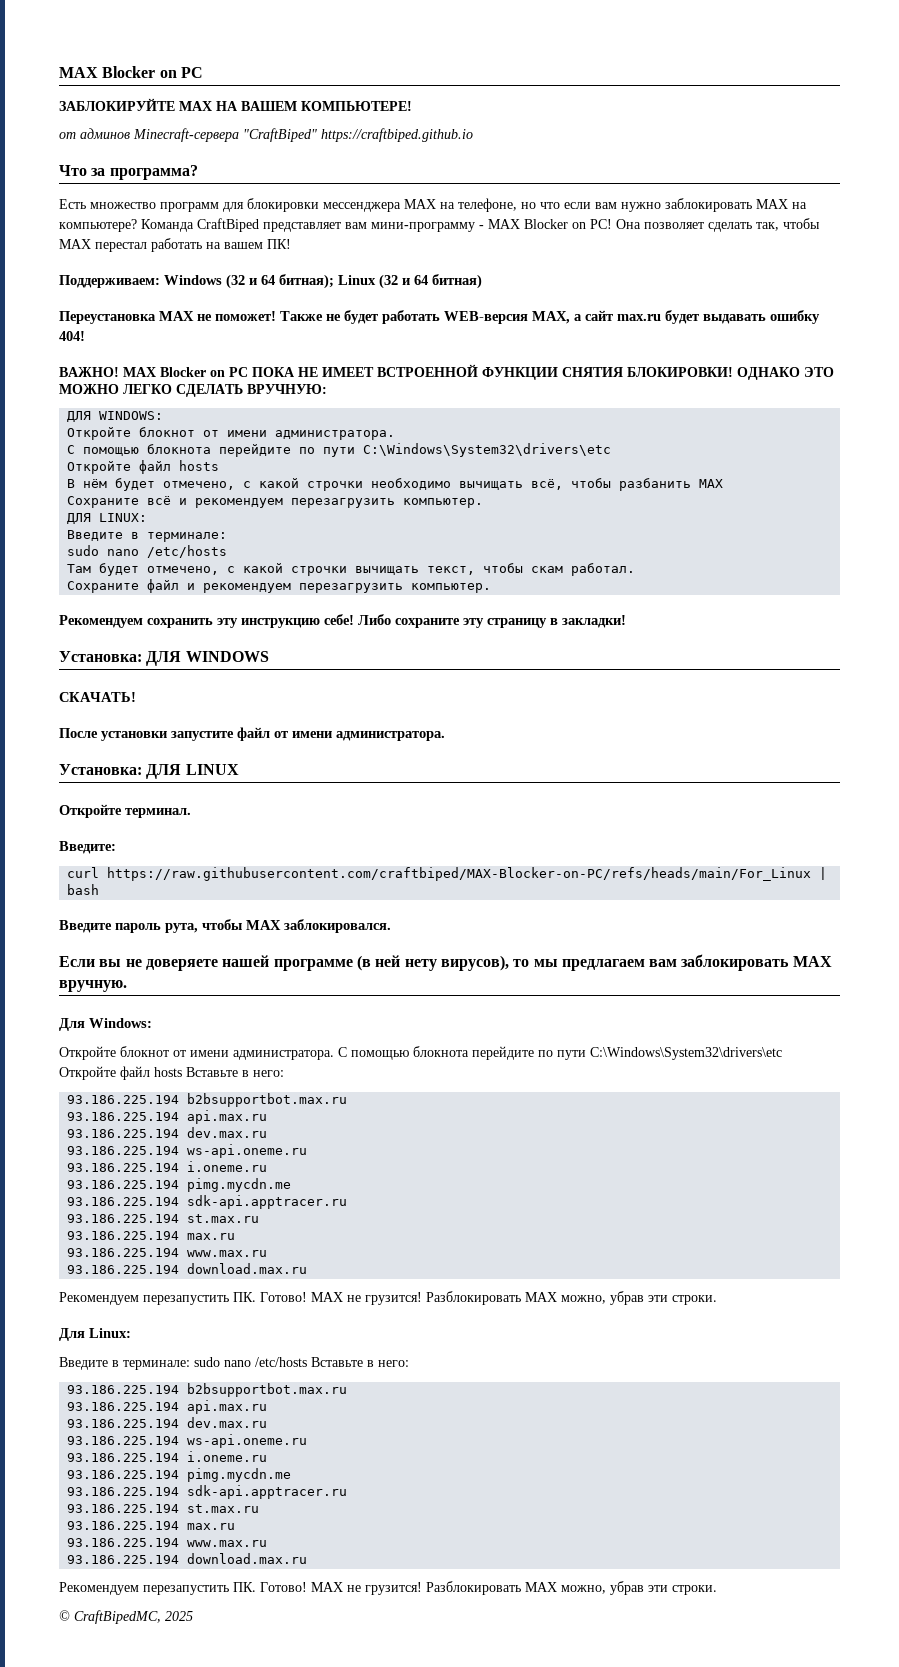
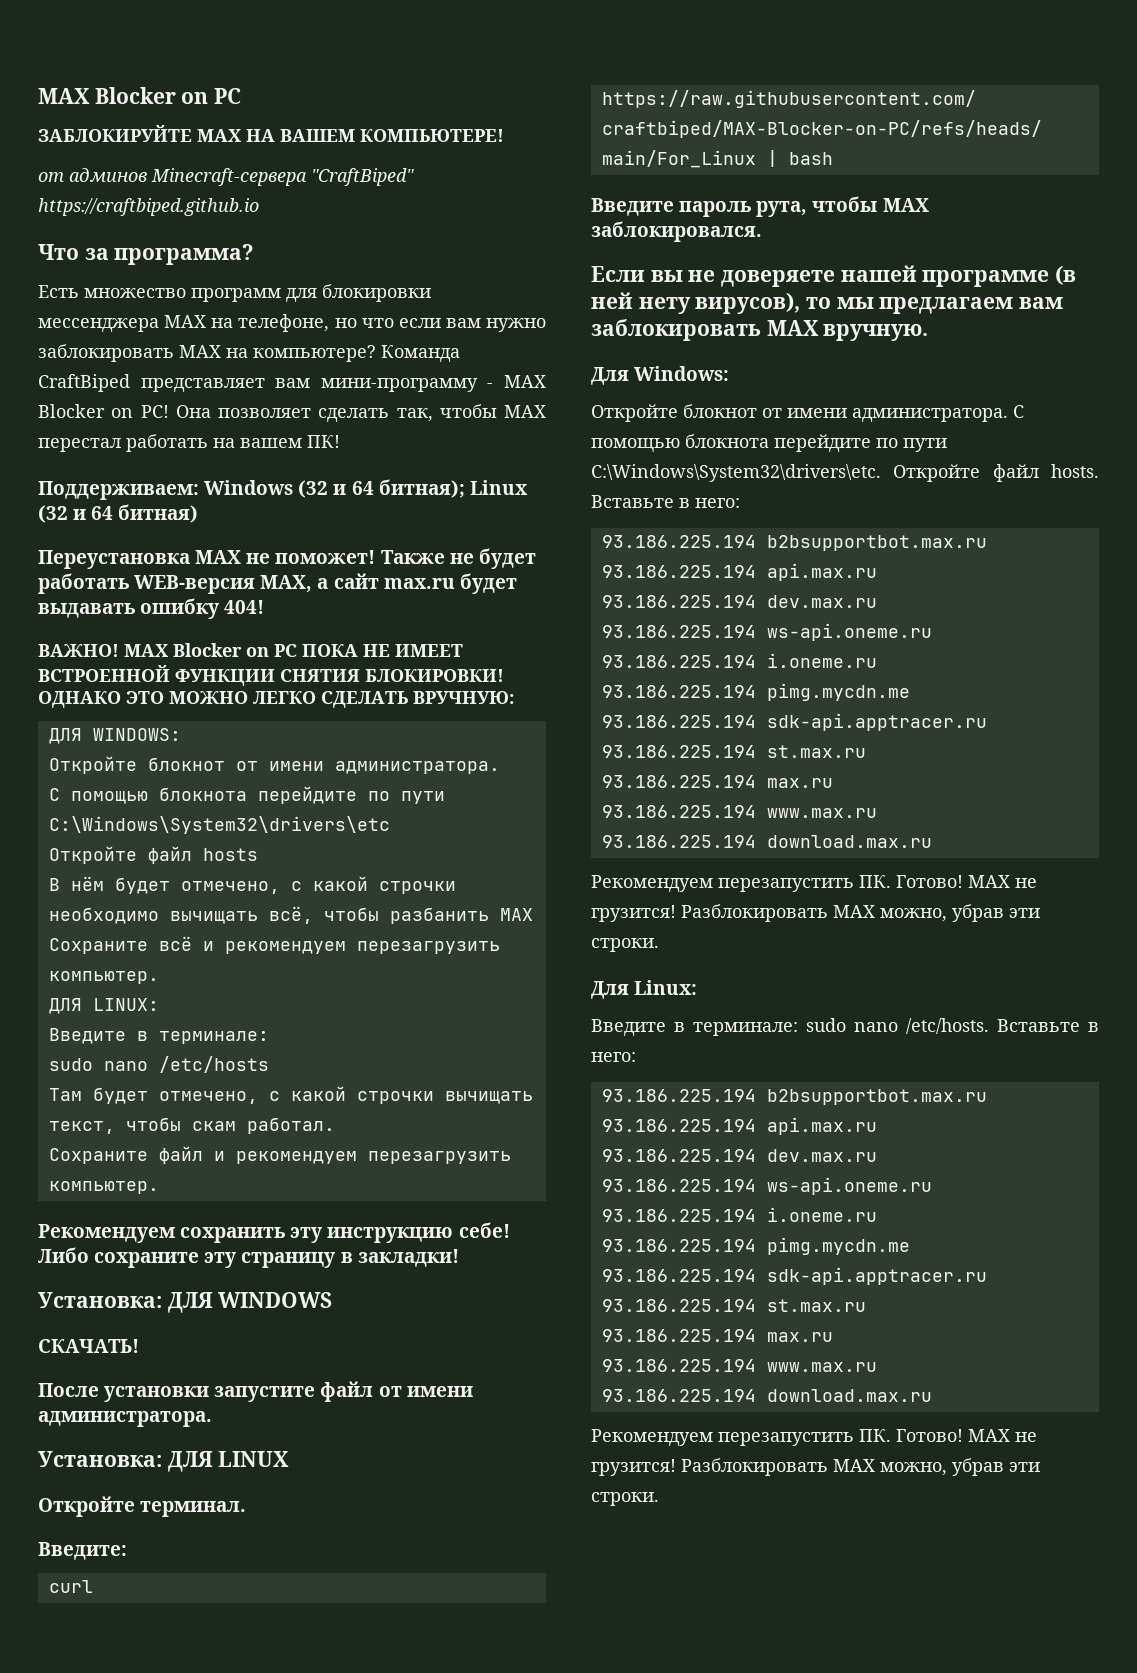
- С помощью блокнота перейдите по пути C:\Windows\System32\drivers\etc Откройте файл hosts Вставьте в него:
+ С помощью блокнота перейдите по пути C:\Windows\System32\drivers\etc. Откройте файл hosts. Вставьте в него:
- Введите в терминале: sudo nano /etc/hosts Вставьте в него:
+ Введите в терминале: sudo nano /etc/hosts. Вставьте в него:
- © CraftBipedMC, 2025

